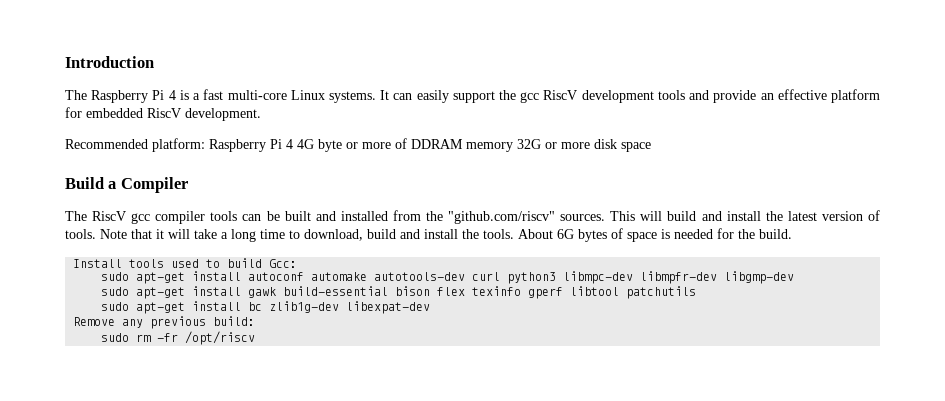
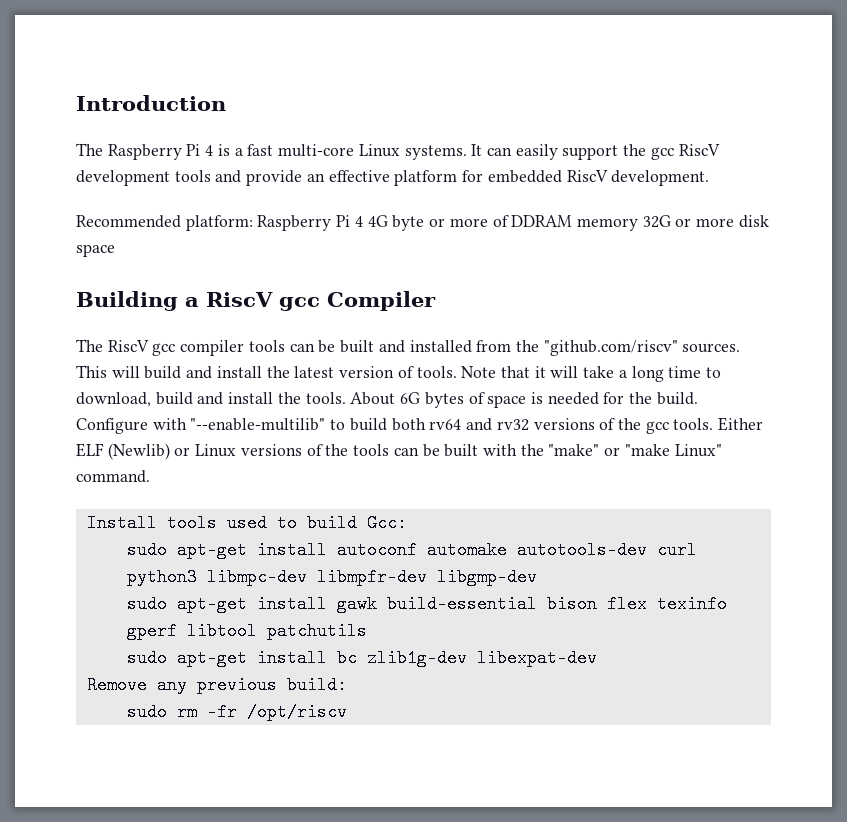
- Build a Compiler
+ Building a RiscV gcc Compiler
+ Configure with "--enable-multilib" to build both rv64 and rv32 versions of the gcc tools. Either ELF (Newlib) or Linux versions of the tools can be built with the "make" or "make Linux" command.

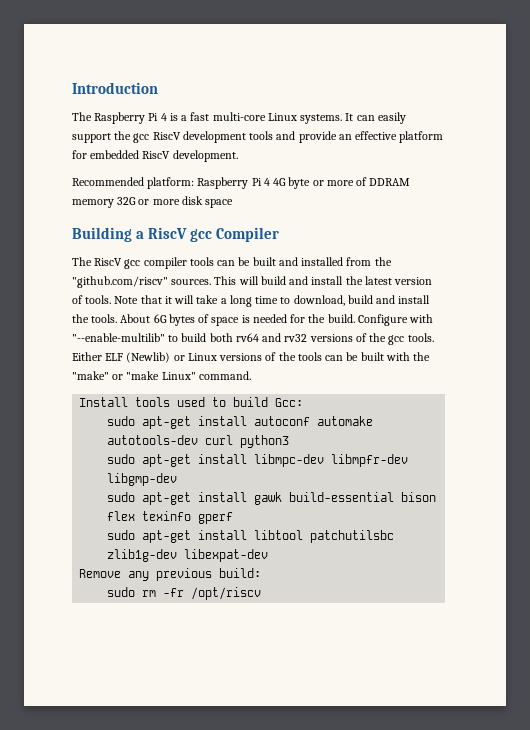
- sudo apt-get install autoconf automake autotools-dev curl python3 libmpc-dev libmpfr-dev libgmp-dev
+ sudo apt-get install autoconf automake autotools-dev curl python3
+ sudo apt-get install libmpc-dev libmpfr-dev libgmp-dev
- sudo apt-get install gawk build-essential bison flex texinfo gperf libtool patchutils
- sudo apt-get install bc zlib1g-dev libexpat-dev
+ sudo apt-get install gawk build-essential bison flex texinfo gperf
+ sudo apt-get install libtool patchutilsbc zlib1g-dev libexpat-dev

